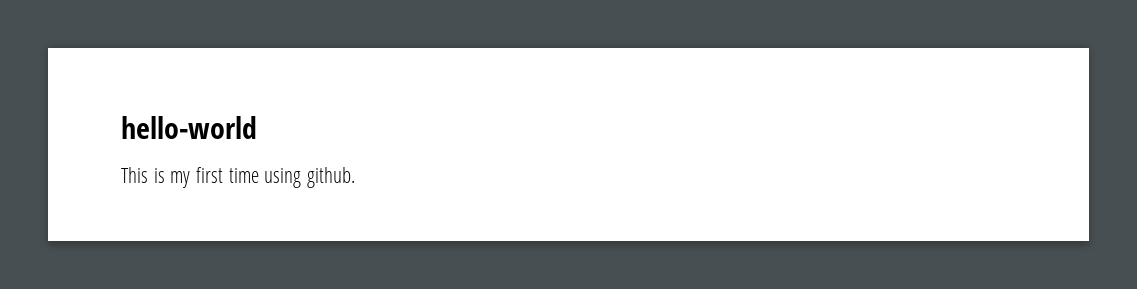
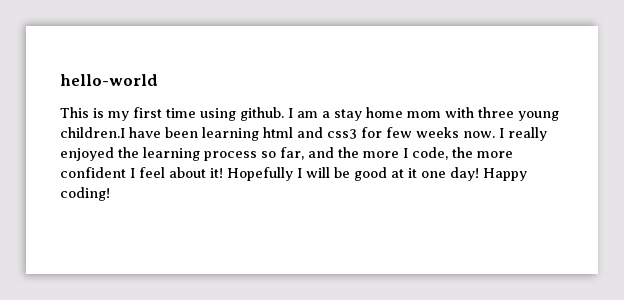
+ I am a stay home mom with three young children.I have been learning html and css3 for few weeks now. I really enjoyed the learning process so far, and the more I code, the more confident I feel about it! Hopefully I will be good at it one day! Happy coding!

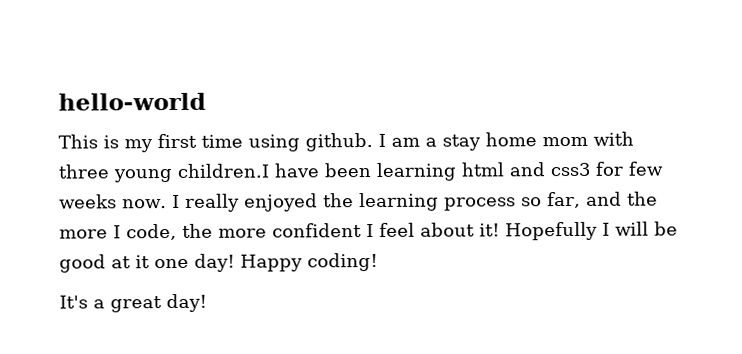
+ It's a great day!

